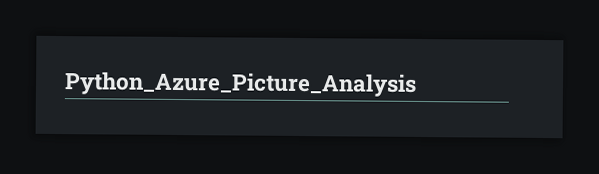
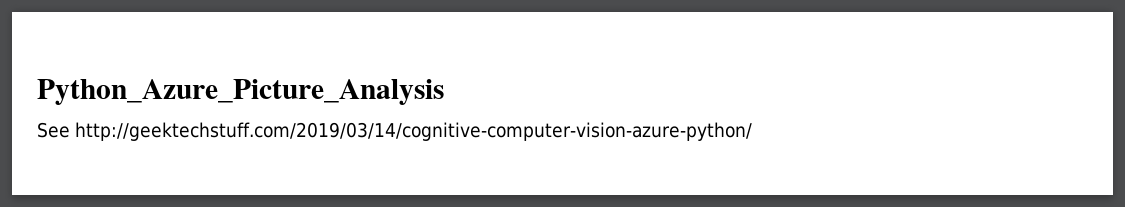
+ See http://geektechstuff.com/2019/03/14/cognitive-computer-vision-azure-python/

